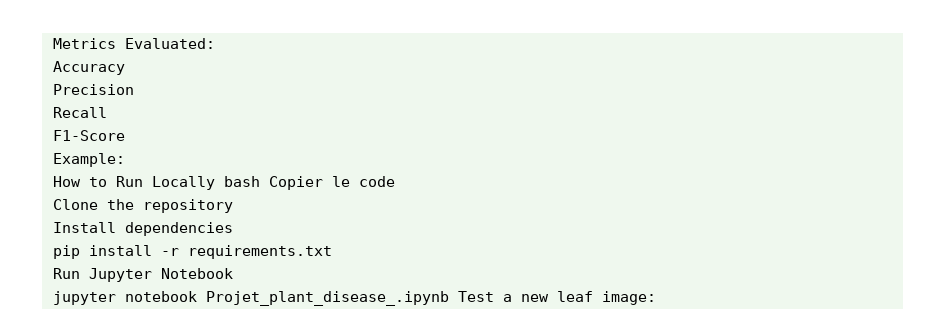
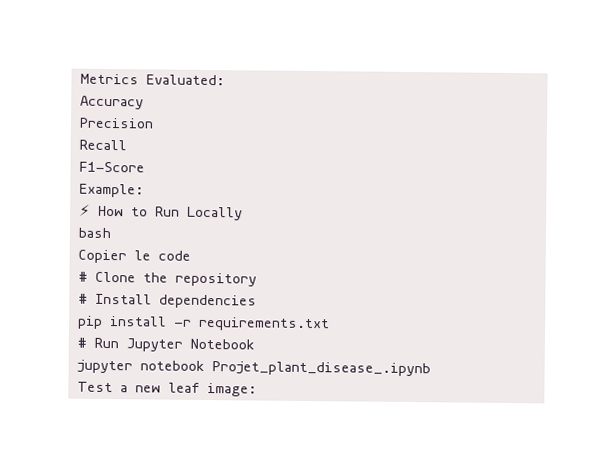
- How to Run Locally bash Copier le code
+ ⚡ How to Run Locally
+ bash
+ Copier le code
- Clone the repository
+ # Clone the repository
- Install dependencies
+ # Install dependencies
- Run Jupyter Notebook
+ # Run Jupyter Notebook
- jupyter notebook Projet_plant_disease_.ipynb Test a new leaf image:
+ jupyter notebook Projet_plant_disease_.ipynb
+ Test a new leaf image:

